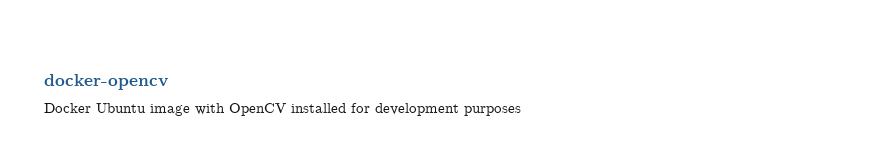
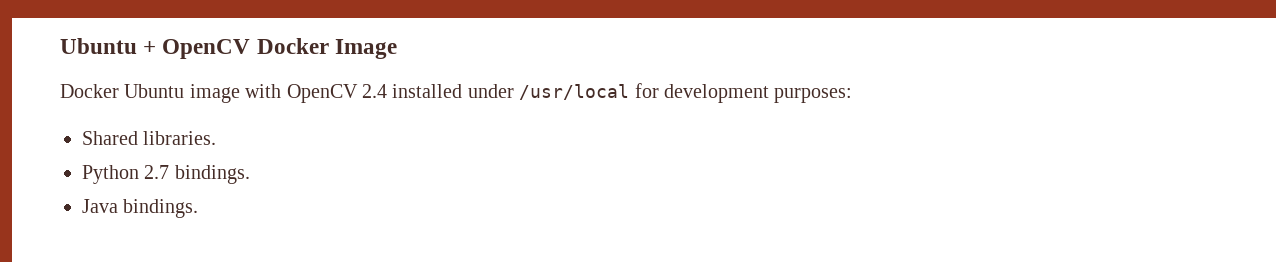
- docker-opencv
+ Ubuntu + OpenCV Docker Image
- Docker Ubuntu image with OpenCV installed for development purposes
+ Docker Ubuntu image with OpenCV 2.4 installed under /usr/local for development purposes:
+ Shared libraries.
+ Python 2.7 bindings.
+ Java bindings.

